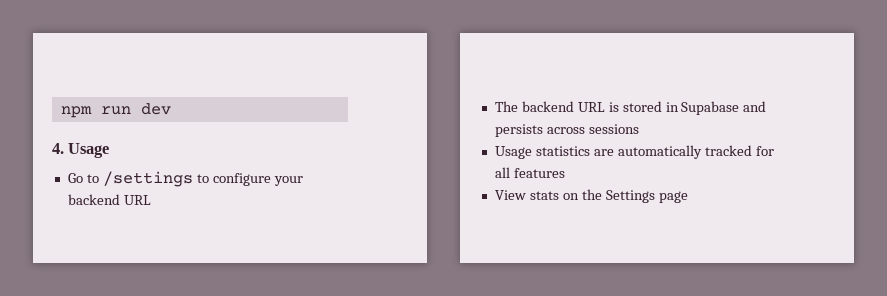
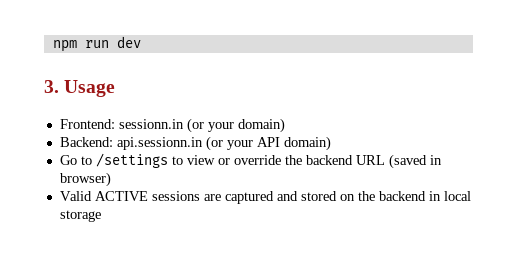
- 4. Usage
+ 3. Usage
- Go to /settings to configure your backend URL
- The backend URL is stored in Supabase and persists across sessions
- Usage statistics are automatically tracked for all features
- View stats on the Settings page
+ Frontend: sessionn.in (or your domain)
+ Backend: api.sessionn.in (or your API domain)
+ Go to /settings to view or override the backend URL (saved in browser)
+ Valid ACTIVE sessions are captured and stored on the backend in local storage

